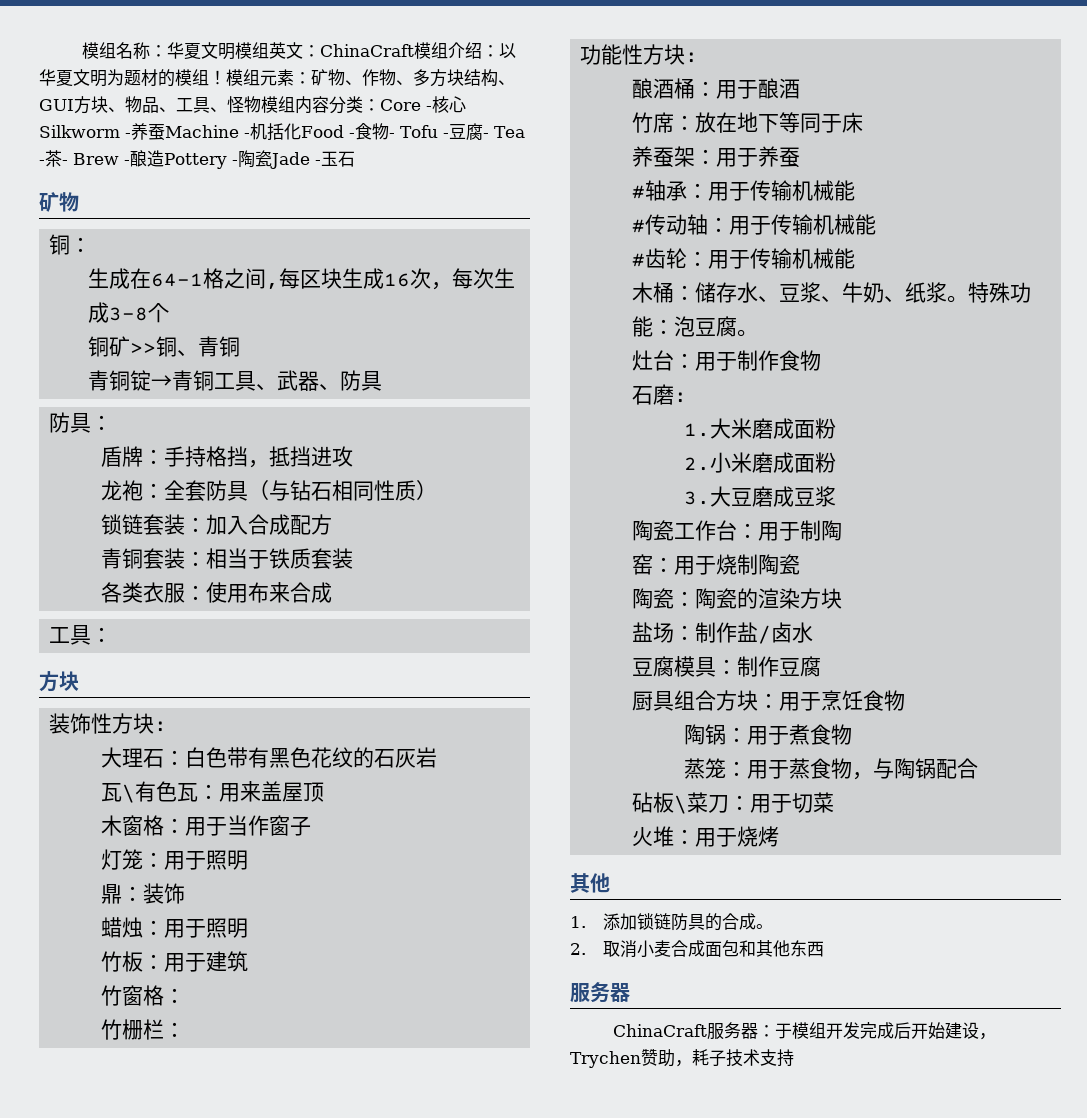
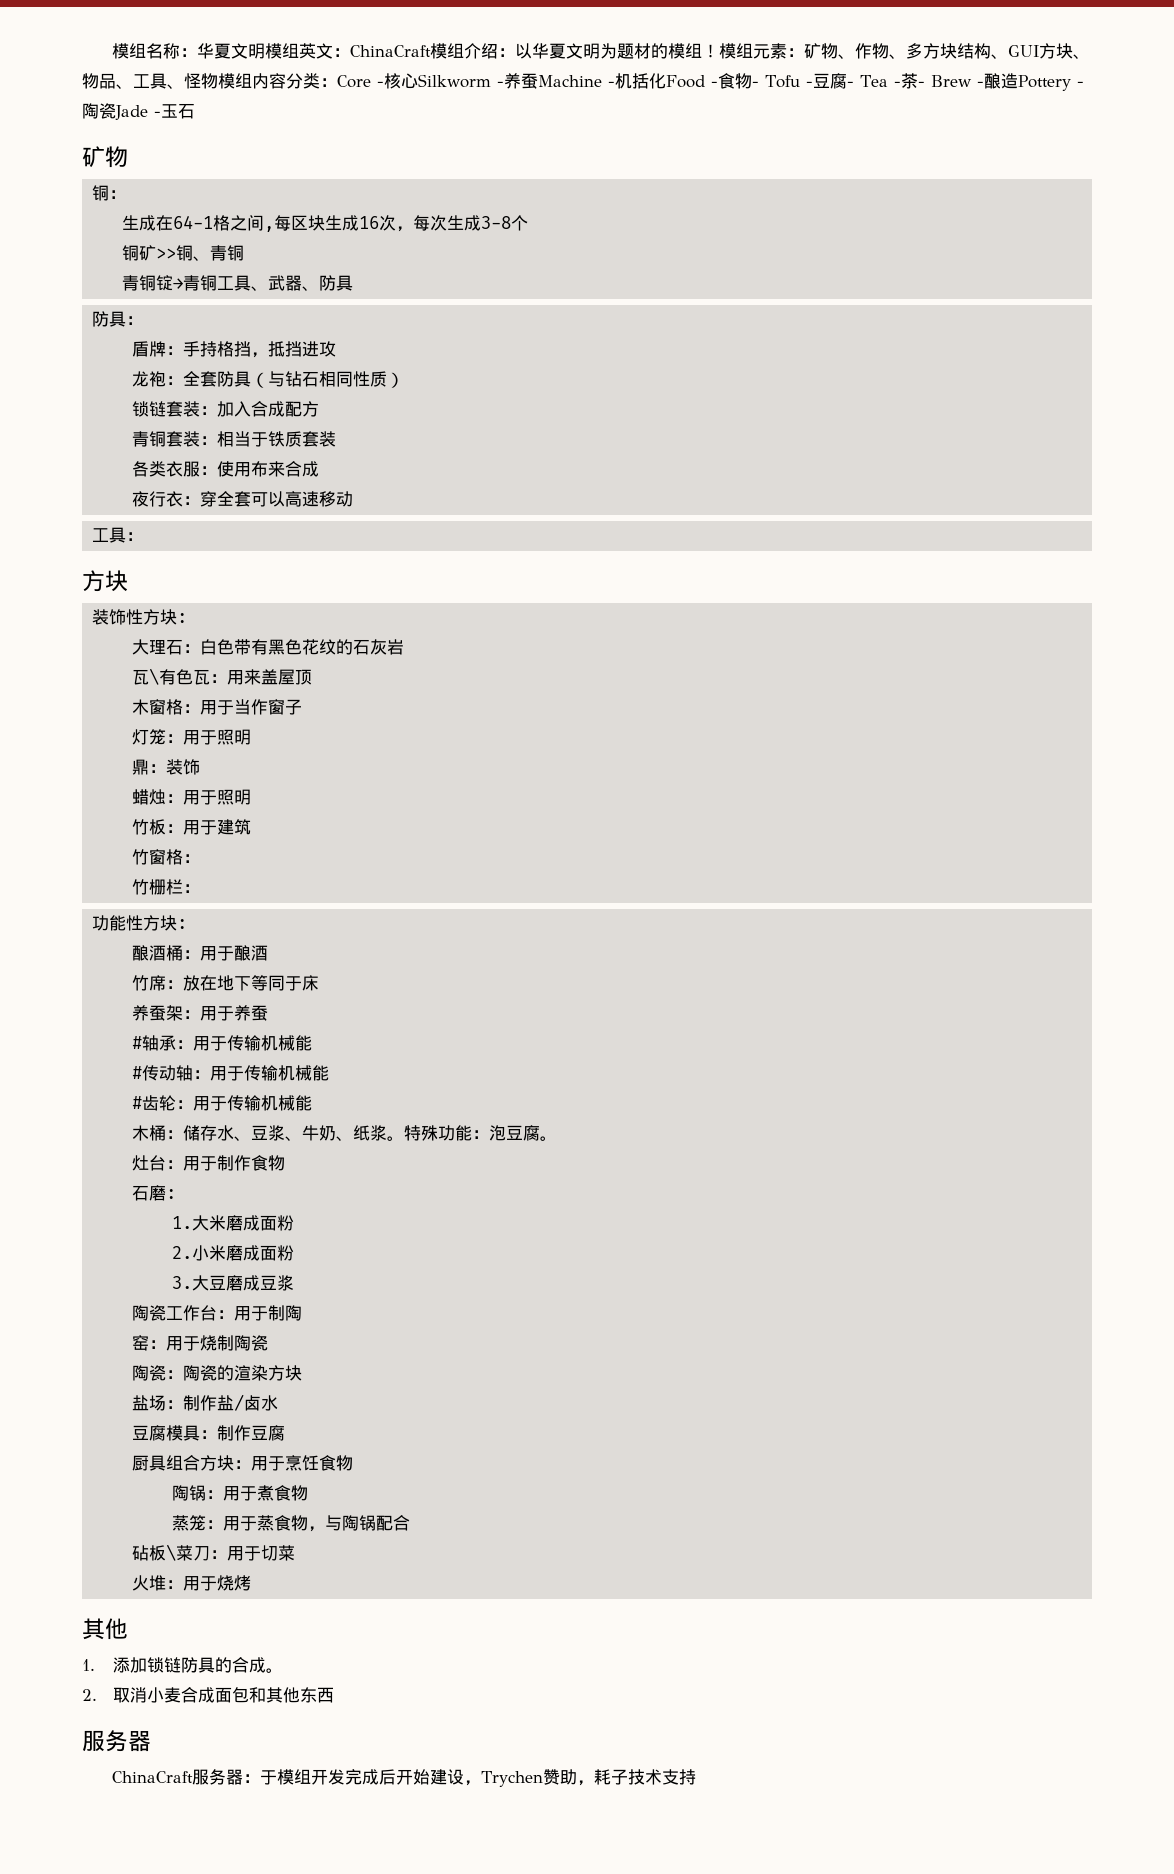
+ 夜行衣：穿全套可以高速移动

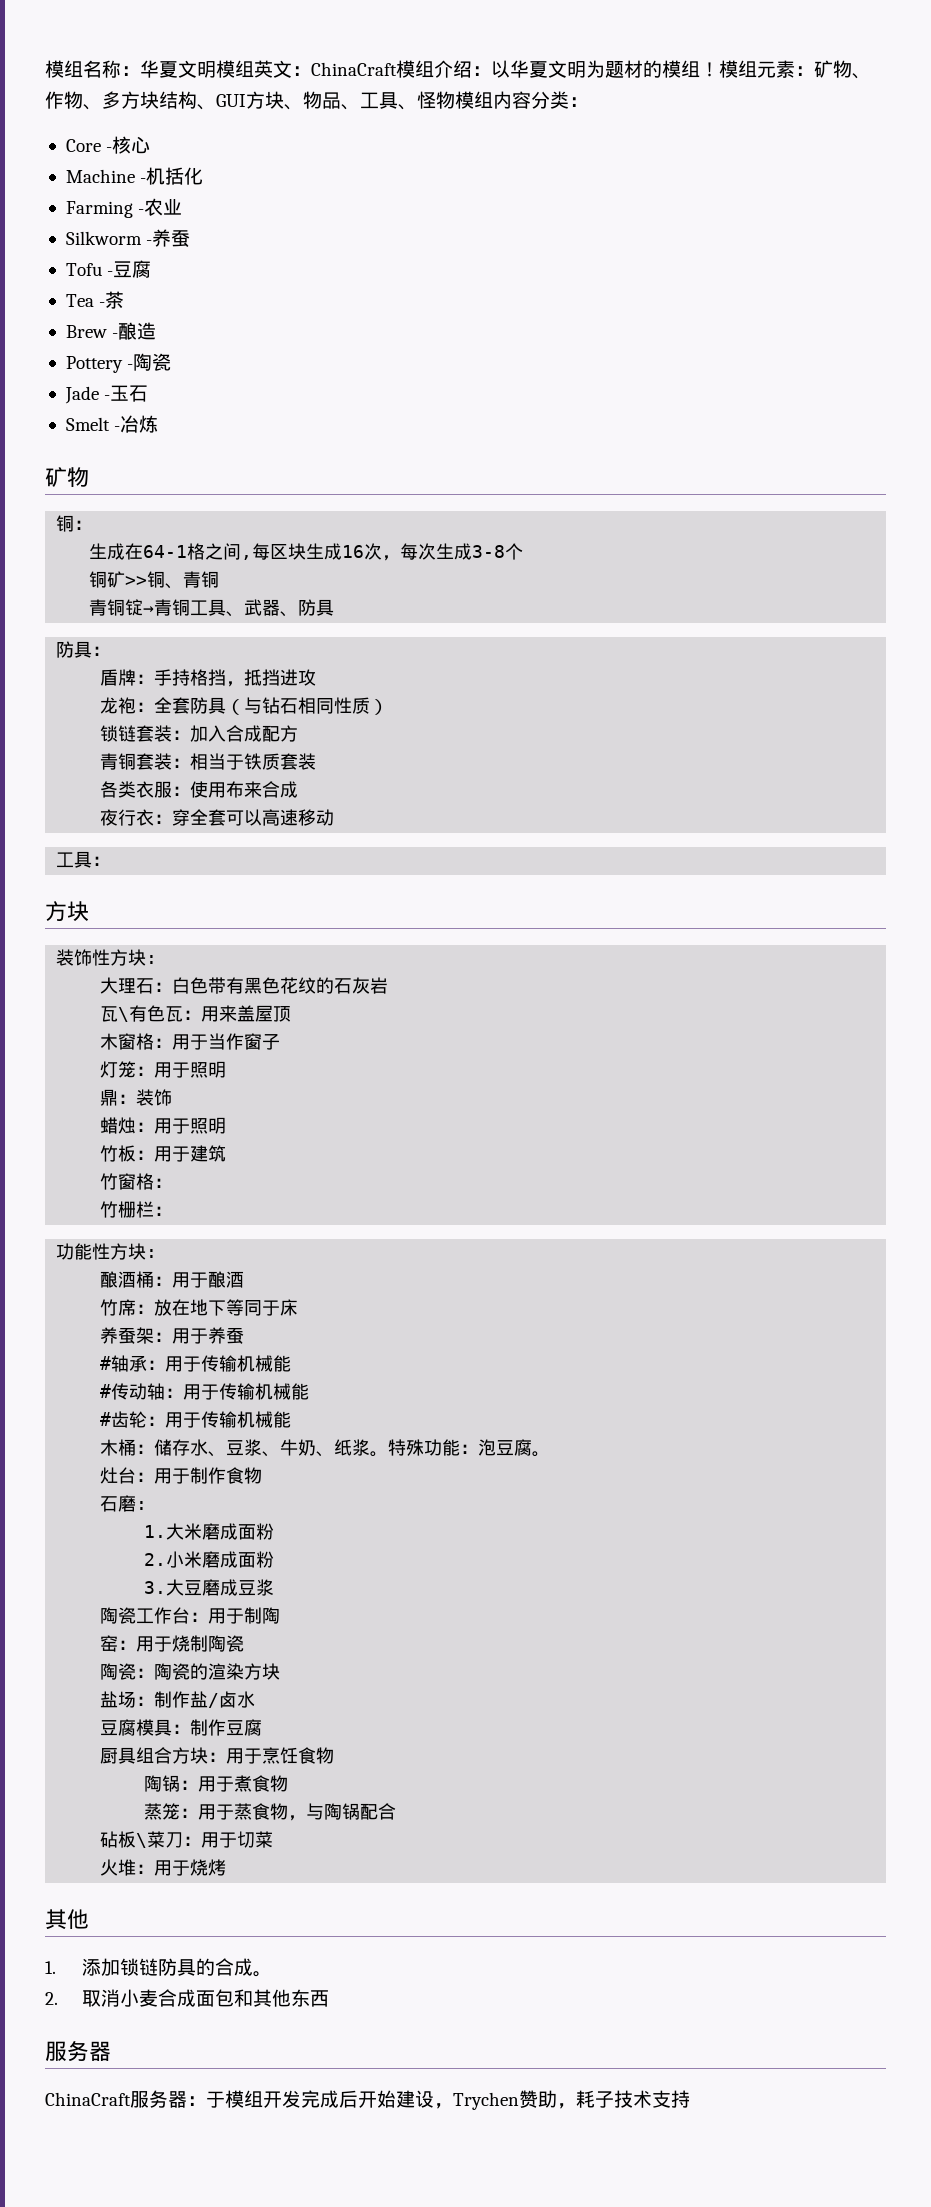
- 模组元素：矿物、作物、多方块结构、GUI方块、物品、工具、怪物模组内容分类：Core -核心Silkworm -养蚕Machine -机括化Food -食物- Tofu -豆腐- Tea -茶- Brew -酿造Pottery -陶瓷Jade -玉石
+ 模组元素：矿物、作物、多方块结构、GUI方块、物品、工具、怪物模组内容分类：
+ Core -核心
+ Machine -机括化
+ Farming -农业
+ Silkworm -养蚕
+ Tofu -豆腐
+ Tea -茶
+ Brew -酿造
+ Pottery -陶瓷
+ Jade -玉石
+ Smelt -冶炼

